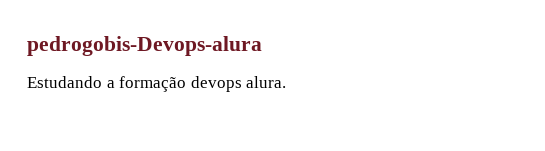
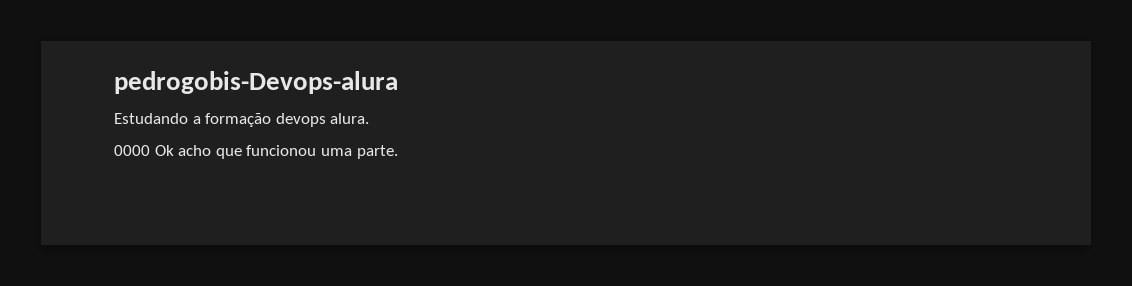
+ 0000 Ok acho que funcionou uma parte.

